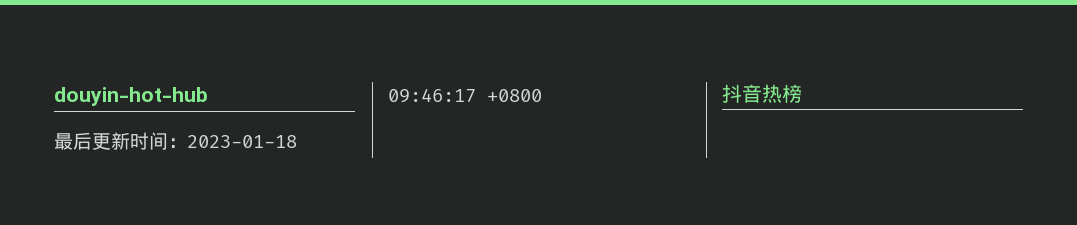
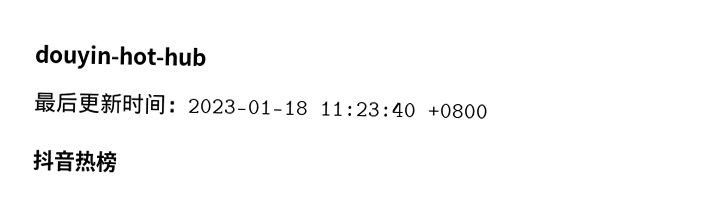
- 最后更新时间：2023-01-18 09:46:17 +0800
+ 最后更新时间：2023-01-18 11:23:40 +0800

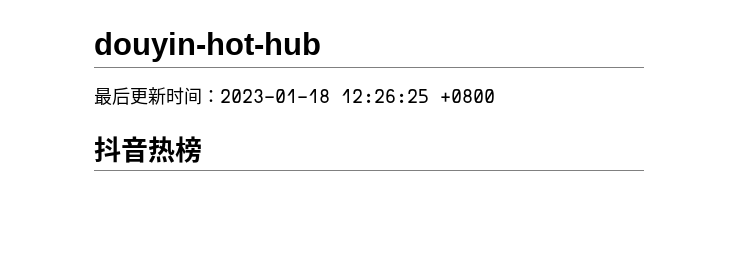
- 最后更新时间：2023-01-18 11:23:40 +0800
+ 最后更新时间：2023-01-18 12:26:25 +0800

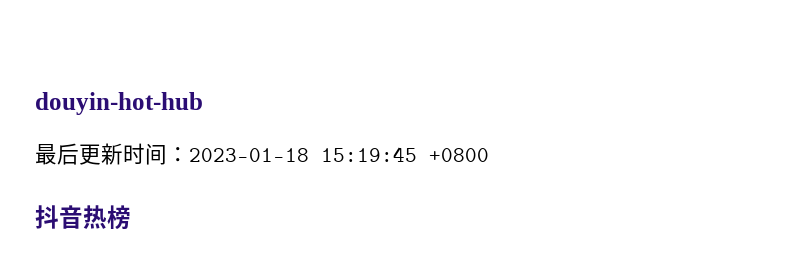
- 最后更新时间：2023-01-18 12:26:25 +0800
+ 最后更新时间：2023-01-18 15:19:45 +0800

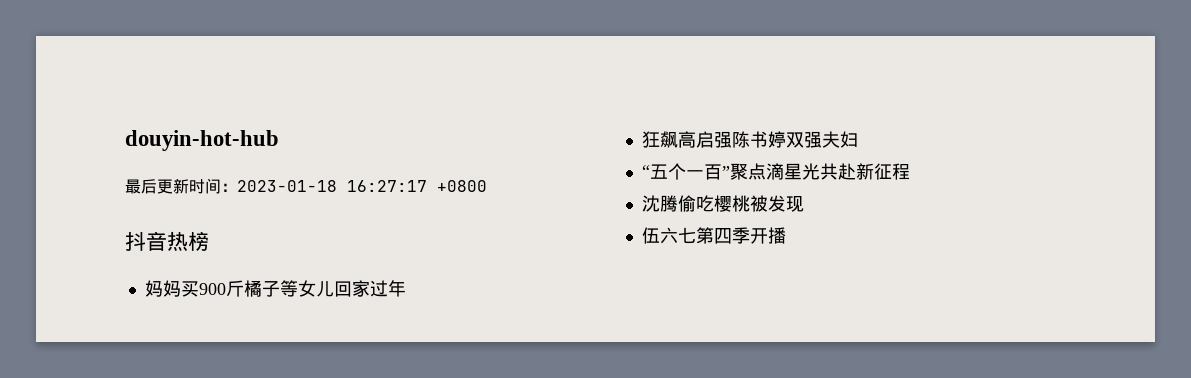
- 最后更新时间：2023-01-18 15:19:45 +0800
+ 最后更新时间：2023-01-18 16:27:17 +0800
+ 妈妈买900斤橘子等女儿回家过年
+ 狂飙高启强陈书婷双强夫妇
+ “五个一百”聚点滴星光共赴新征程
+ 沈腾偷吃樱桃被发现
+ 伍六七第四季开播

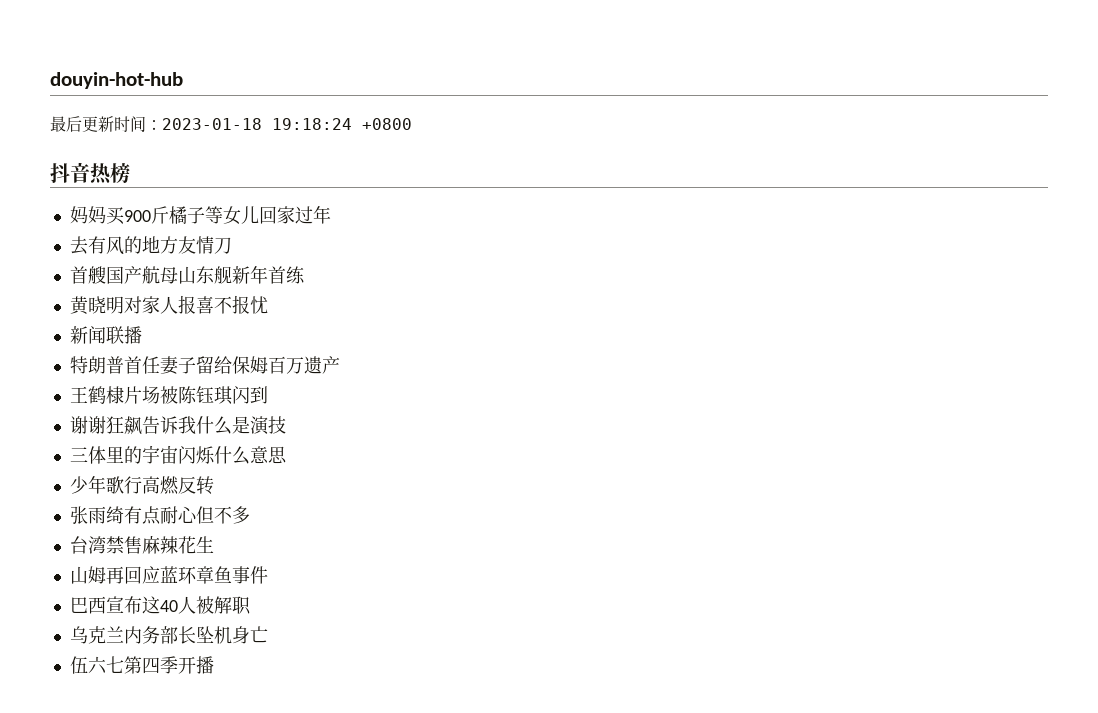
- 最后更新时间：2023-01-18 16:27:17 +0800
+ 最后更新时间：2023-01-18 19:18:24 +0800
- 狂飙高启强陈书婷双强夫妇
- “五个一百”聚点滴星光共赴新征程
- 沈腾偷吃樱桃被发现
+ 去有风的地方友情刀
+ 首艘国产航母山东舰新年首练
+ 黄晓明对家人报喜不报忧
+ 新闻联播
+ 特朗普首任妻子留给保姆百万遗产
+ 王鹤棣片场被陈钰琪闪到
+ 谢谢狂飙告诉我什么是演技
+ 三体里的宇宙闪烁什么意思
+ 少年歌行高燃反转
+ 张雨绮有点耐心但不多
+ 台湾禁售麻辣花生
+ 山姆再回应蓝环章鱼事件
+ 巴西宣布这40人被解职
+ 乌克兰内务部长坠机身亡

